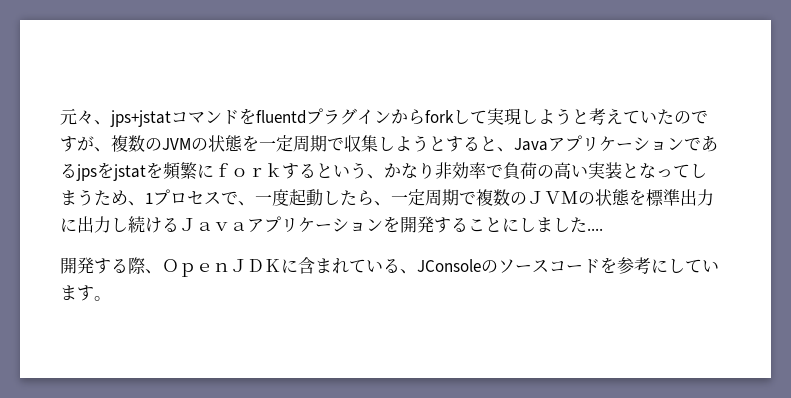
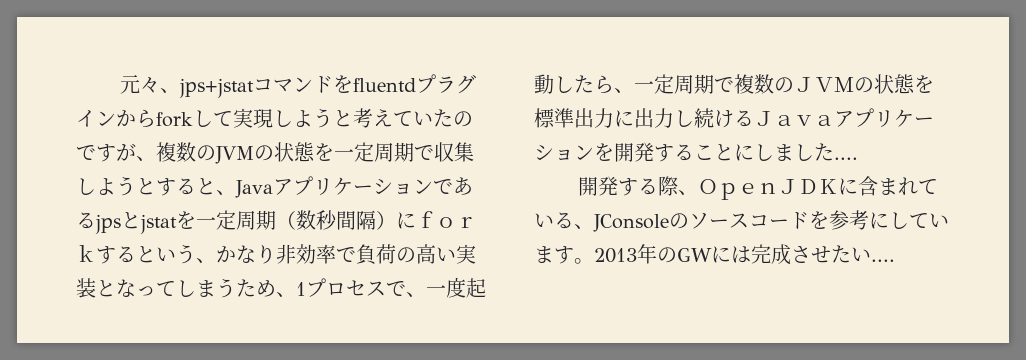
- 元々、jps+jstatコマンドをfluentdプラグインからforkして実現しようと考えていたのですが、複数のJVMの状態を一定周期で収集しようとすると、Javaアプリケーションであるjpsをjstatを頻繁にｆｏｒｋするという、かなり非効率で負荷の高い実装となってしまうため、1プロセスで、一度起動したら、一定周期で複数のＪＶＭの状態を標準出力に出力し続けるＪａｖａアプリケーションを開発することにしました....
+ 元々、jps+jstatコマンドをfluentdプラグインからforkして実現しようと考えていたのですが、複数のJVMの状態を一定周期で収集しようとすると、Javaアプリケーションであるjpsとjstatを一定周期（数秒間隔）にｆｏｒｋするという、かなり非効率で負荷の高い実装となってしまうため、1プロセスで、一度起動したら、一定周期で複数のＪＶＭの状態を標準出力に出力し続けるＪａｖａアプリケーションを開発することにしました....
+ 2013年のGWには完成させたい....

